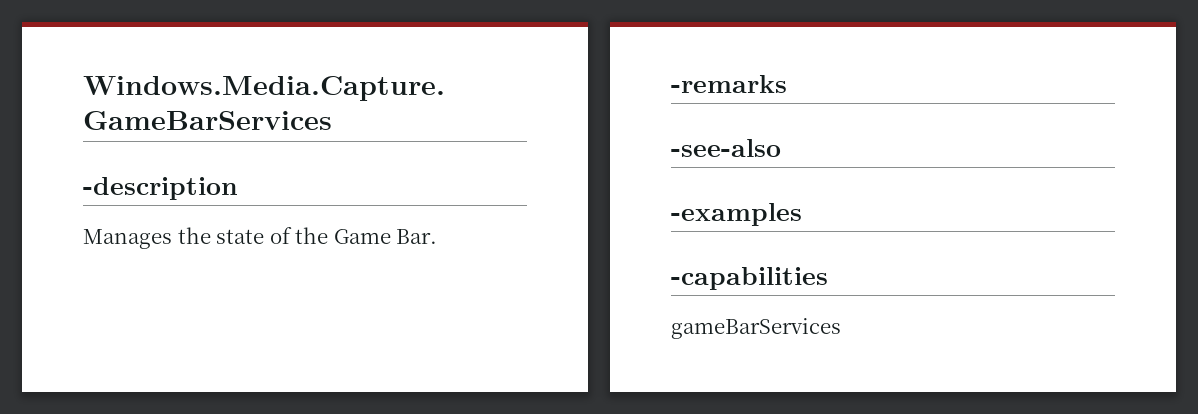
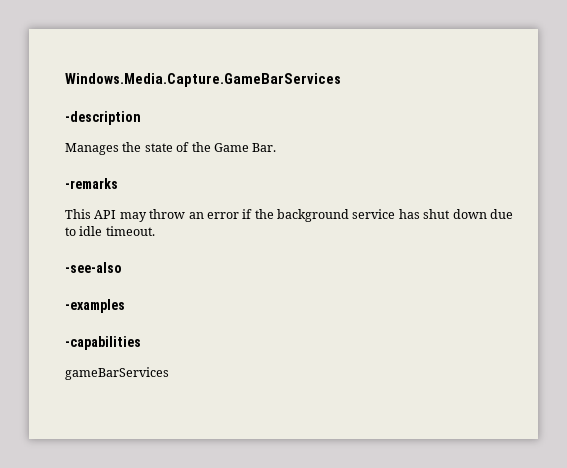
+ This API may throw an error if the background service has shut down due to idle timeout.

